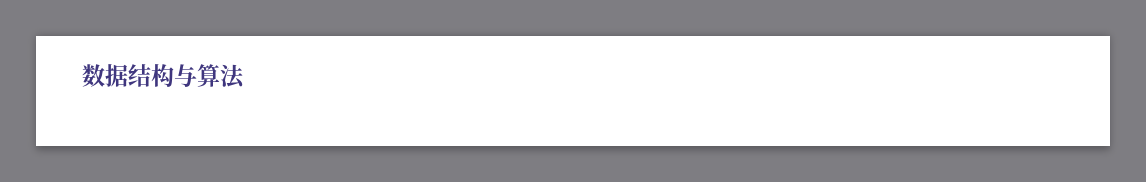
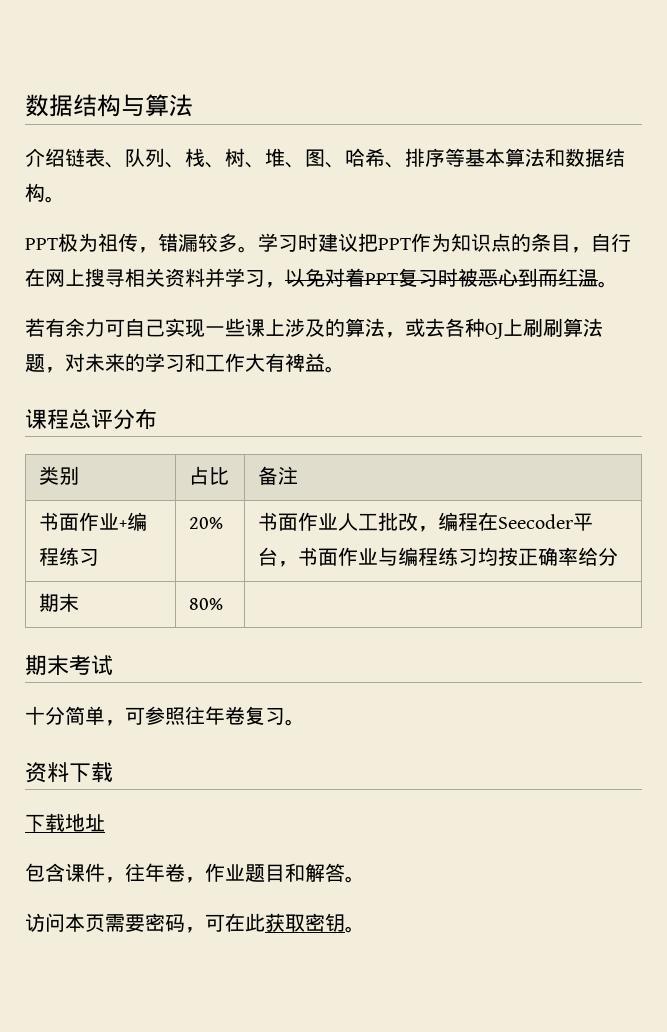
+ 介绍链表、队列、栈、树、堆、图、哈希、排序等基本算法和数据结构。
+ PPT极为祖传，错漏较多。学习时建议把PPT作为知识点的条目，自行在网上搜寻相关资料并学习，以免对着PPT复习时被恶心到而红温。
+ 若有余力可自己实现一些课上涉及的算法，或去各种OJ上刷刷算法题，对未来的学习和工作大有裨益。
+ 课程总评分布
+ 类别 | 占比 | 备注
+ 书面作业+编程练习 | 20% | 书面作业人工批改，编程在Seecoder平台，书面作业与编程练习均按正确率给分
+ 期末 | 80% |
+ 期末考试
+ 十分简单，可参照往年卷复习。
+ 资料下载
+ 下载地址
+ 包含课件，往年卷，作业题目和解答。
+ 访问本页需要密码，可在此获取密钥。

